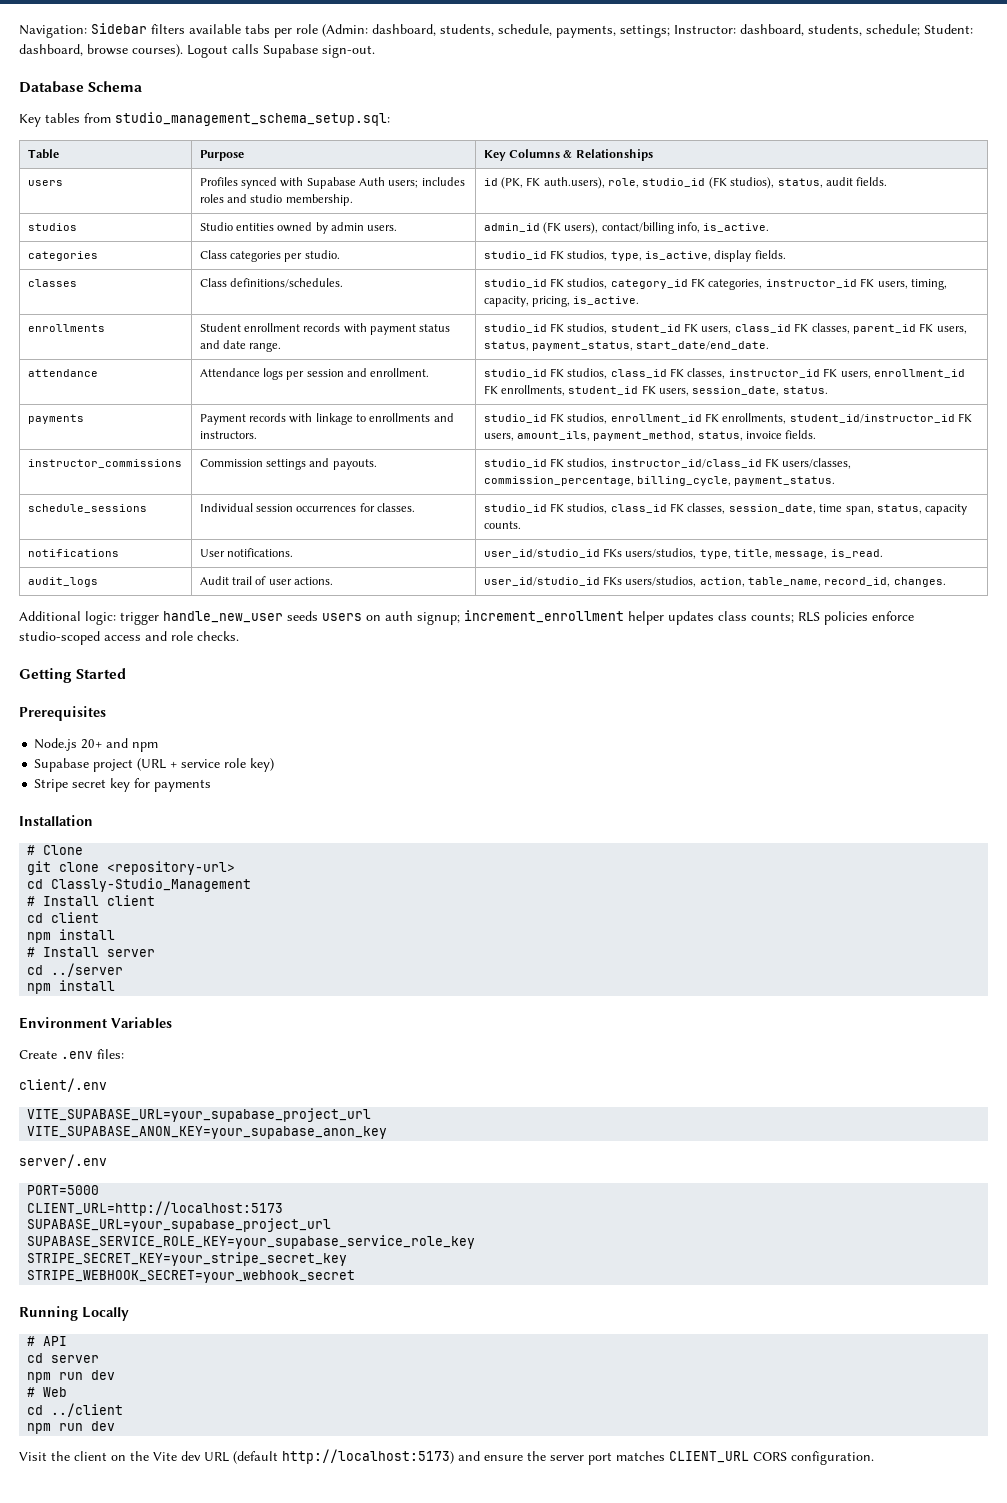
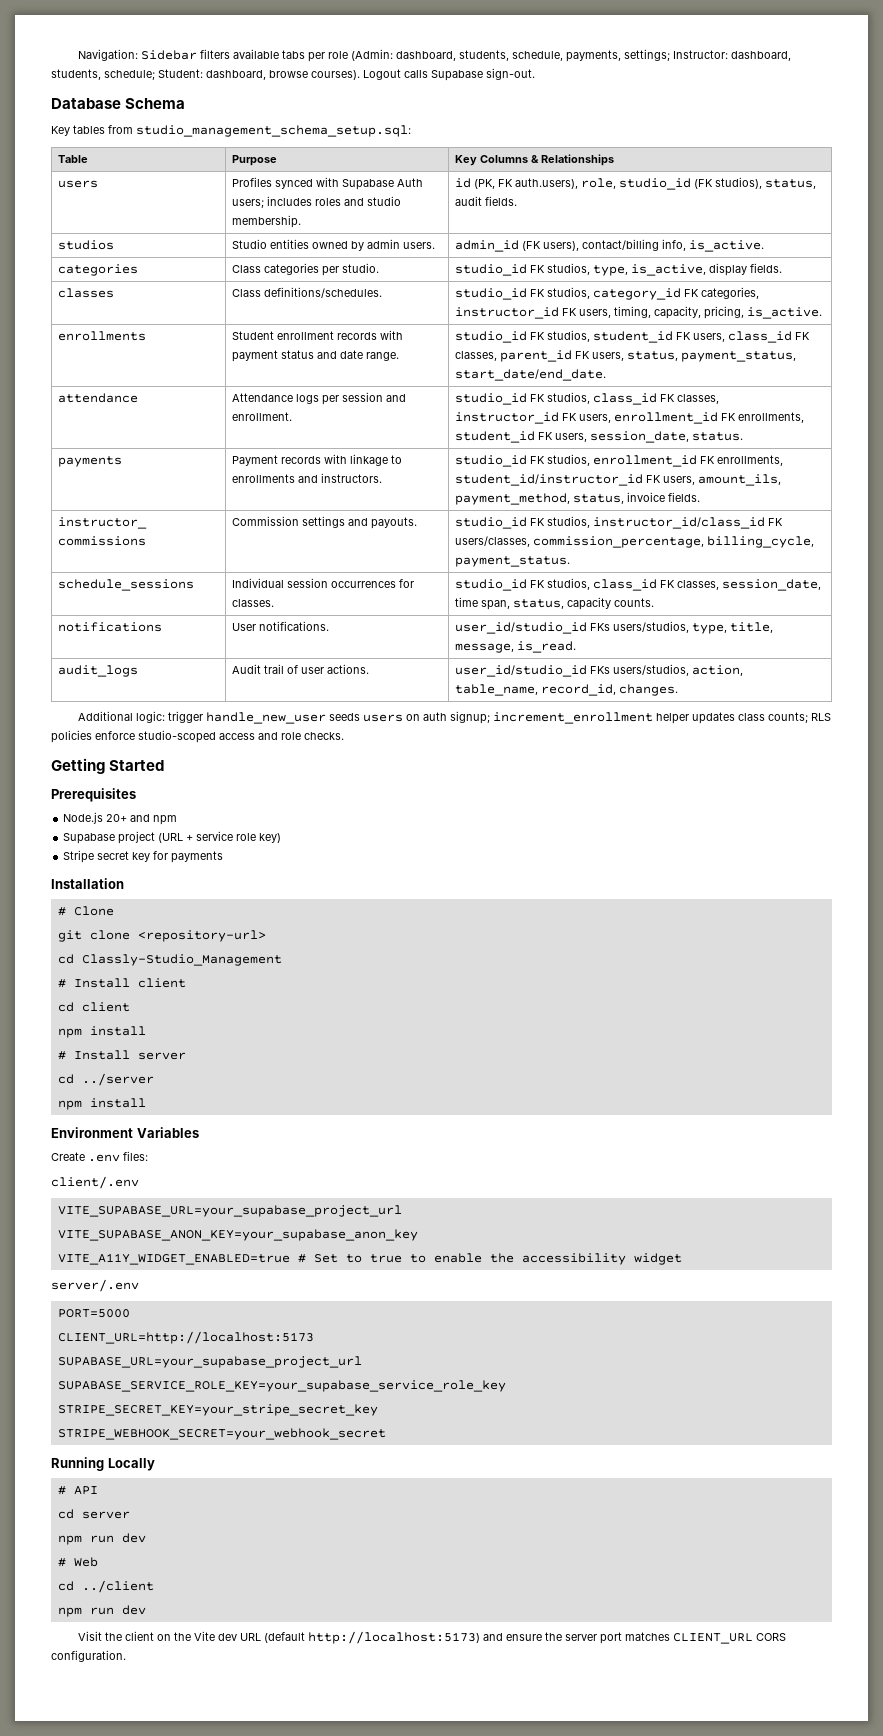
+ VITE_A11Y_WIDGET_ENABLED=true # Set to true to enable the accessibility widget

